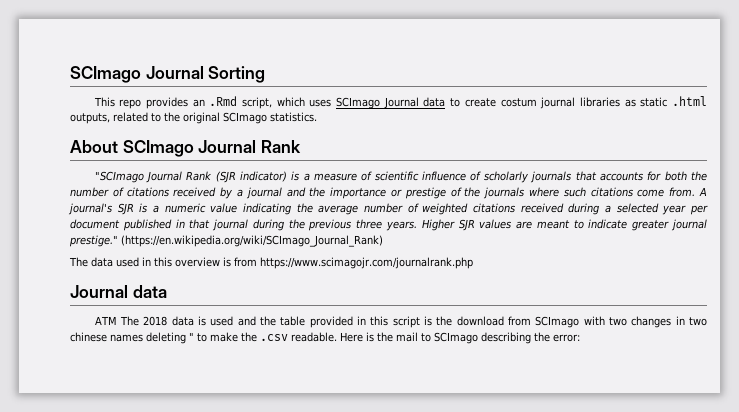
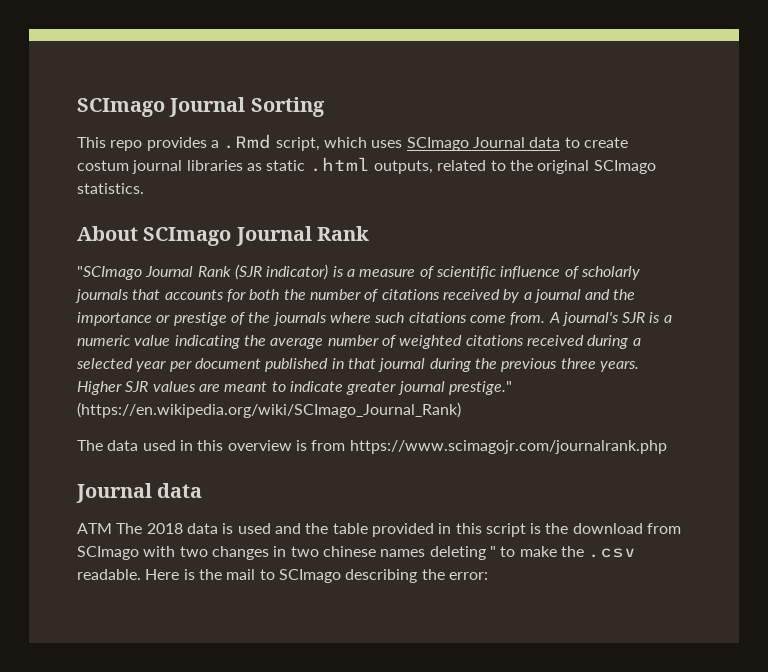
- This repo provides an .Rmd script, which uses SCImago Journal data to create costum journal libraries as static .html outputs, related to the original SCImago statistics.
+ This repo provides a .Rmd script, which uses SCImago Journal data to create costum journal libraries as static .html outputs, related to the original SCImago statistics.

